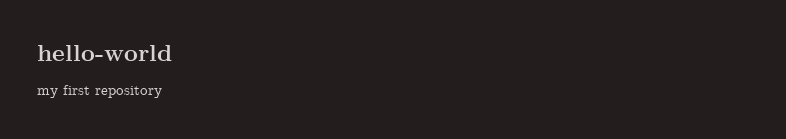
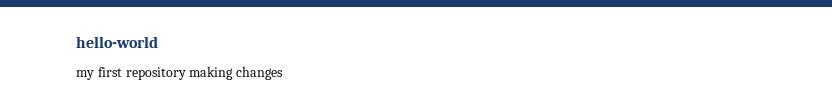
- my first repository
+ my first repository making changes

